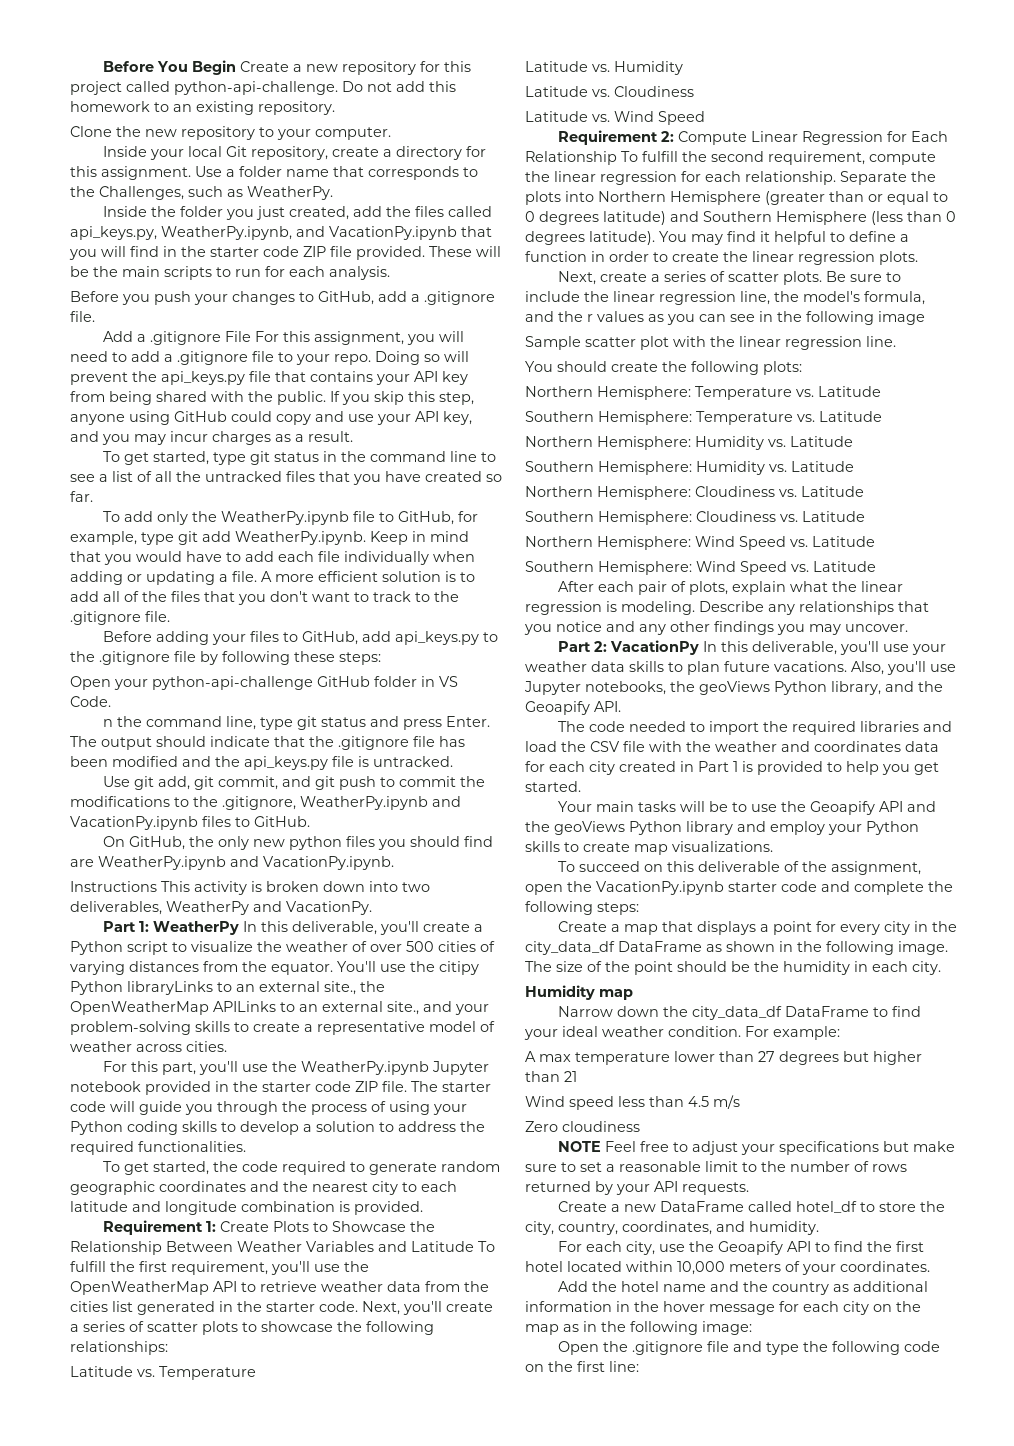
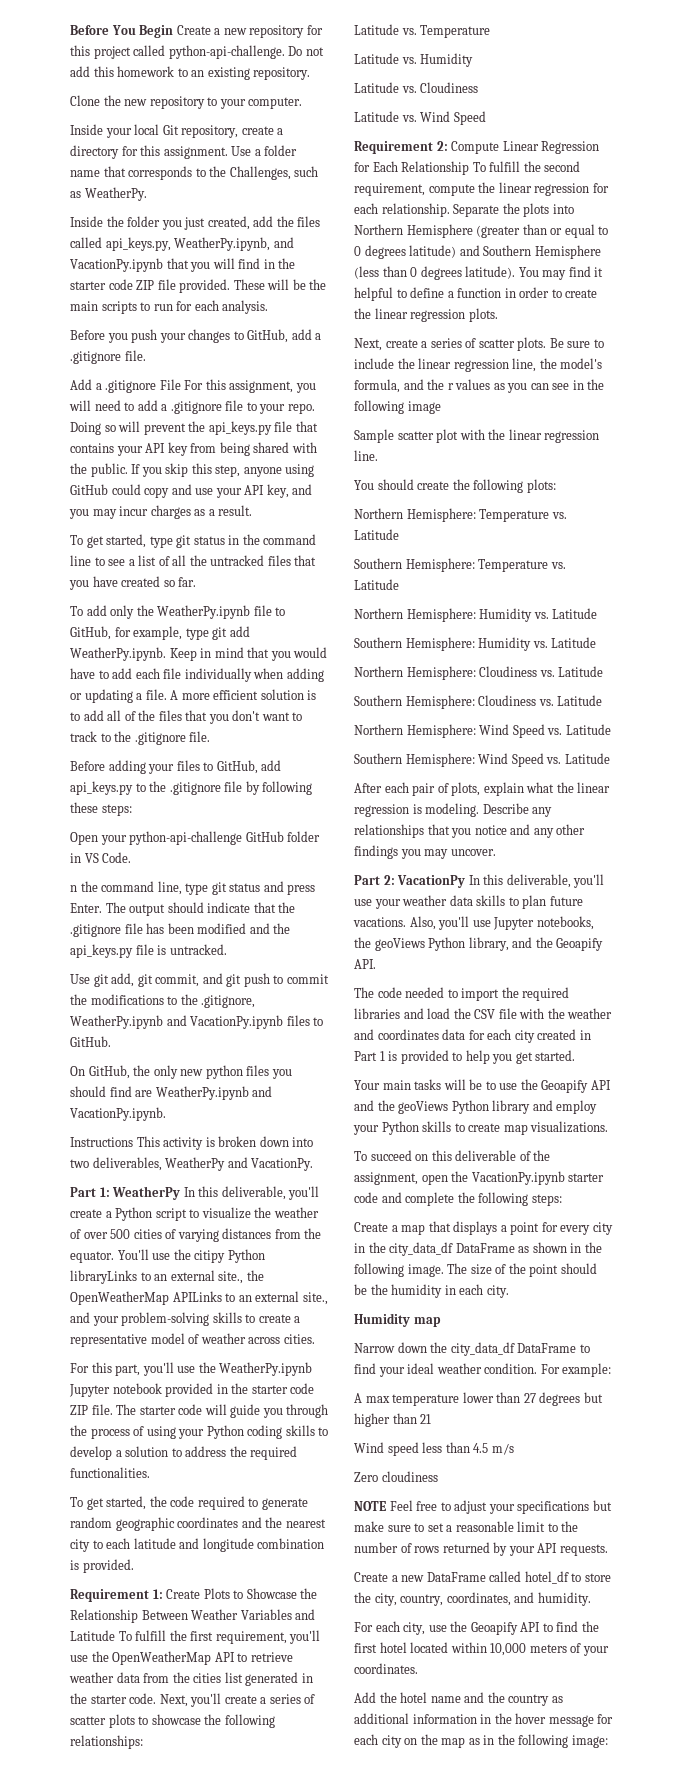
- Open the .gitignore file and type the following code on the first line:

